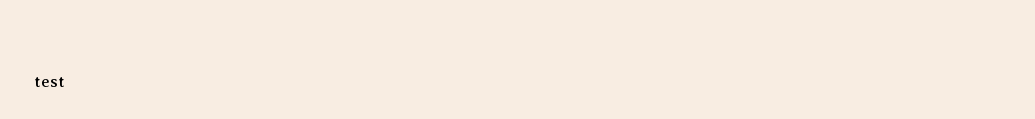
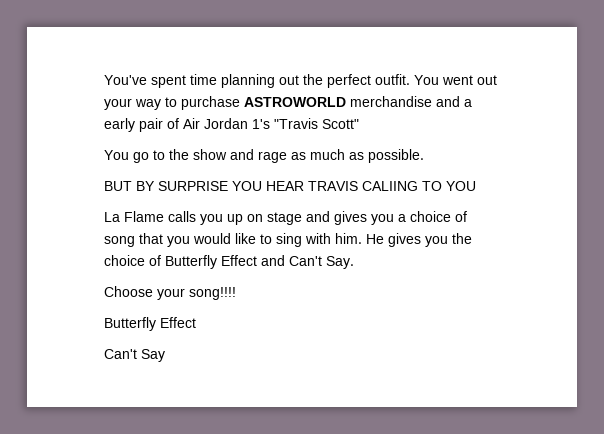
- test
+ You've spent time planning out the perfect outfit. You went out your way to purchase ASTROWORLD merchandise and a early pair of Air Jordan 1's "Travis Scott"
+ You go to the show and rage as much as possible.
+ BUT BY SURPRISE YOU HEAR TRAVIS CALIING TO YOU
+ La Flame calls you up on stage and gives you a choice of song that you would like to sing with him. He gives you the choice of Butterfly Effect and Can't Say.
+ Choose your song!!!!
+ Butterfly Effect
+ Can't Say

